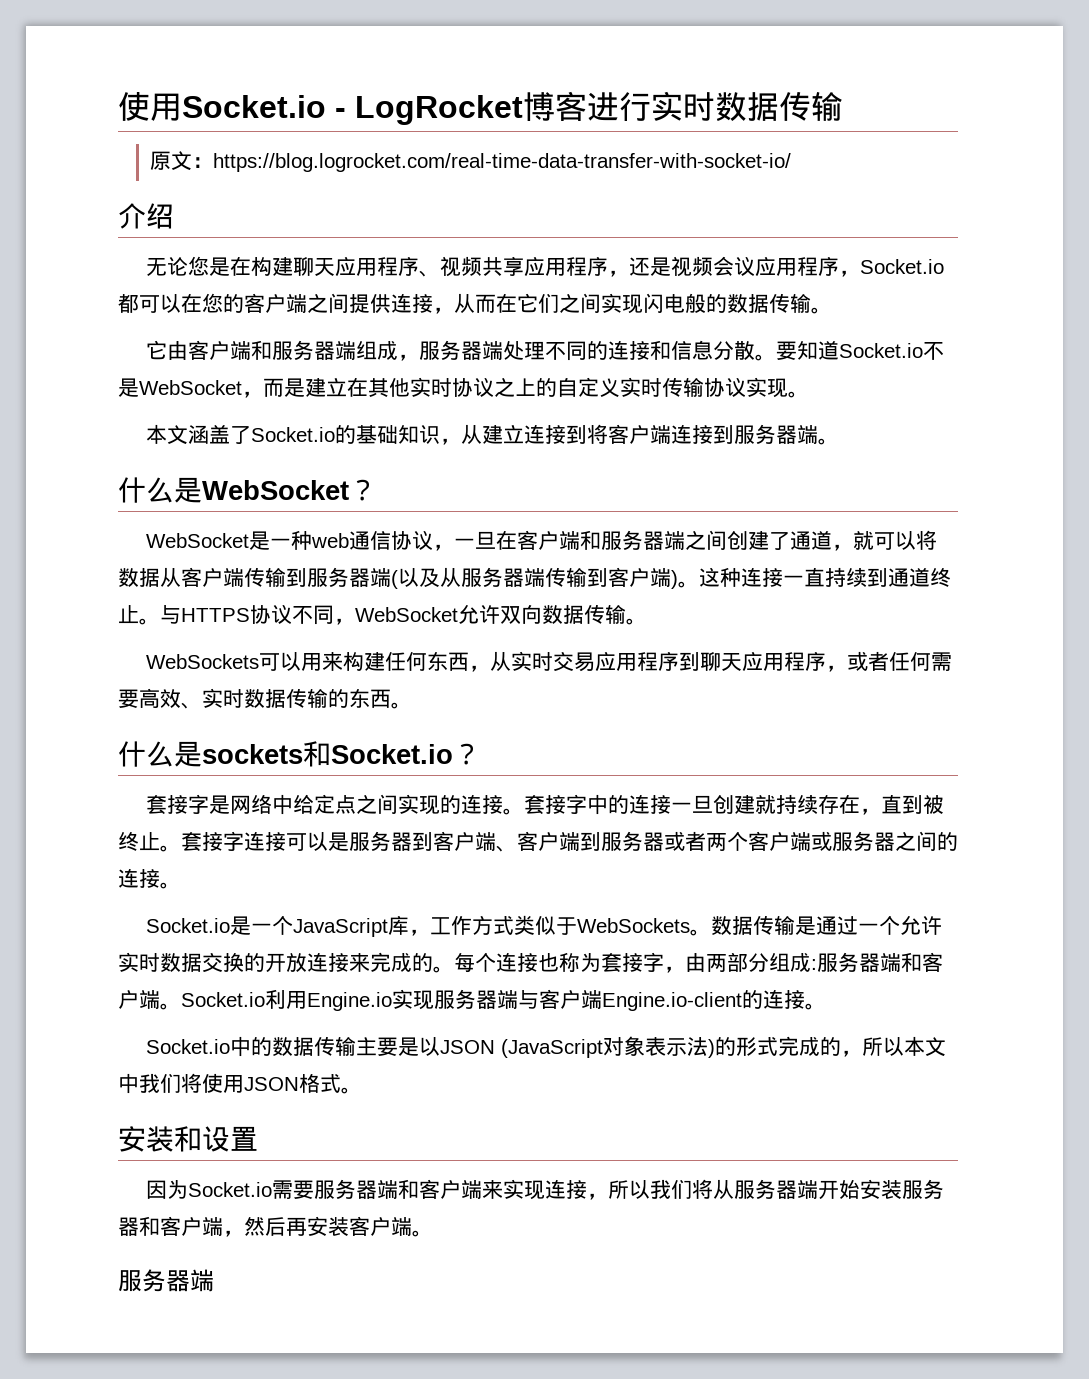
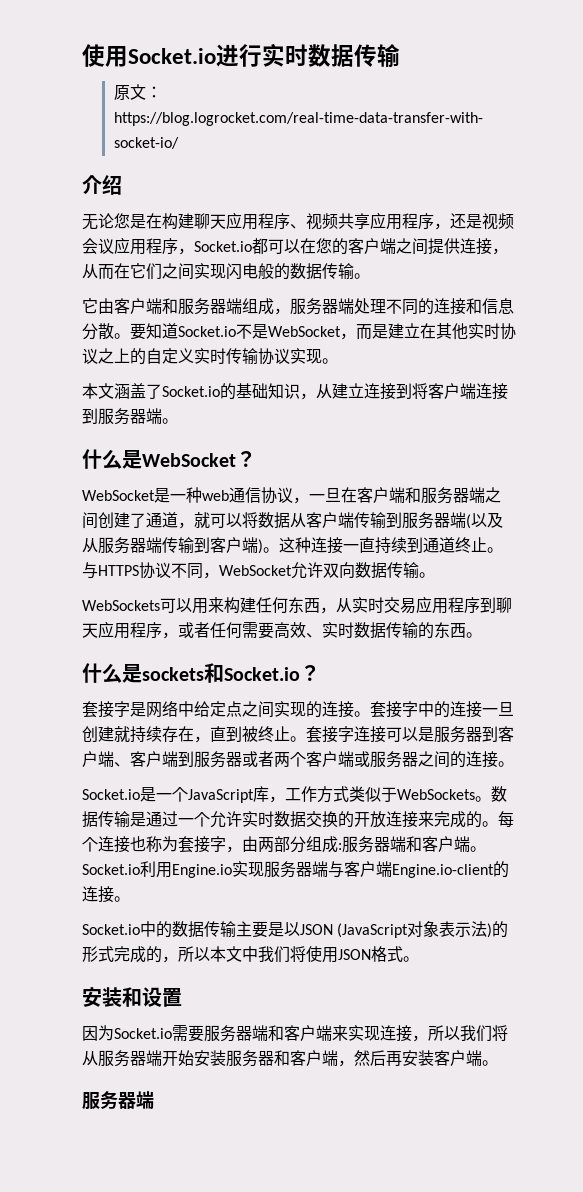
- 使用Socket.io - LogRocket博客进行实时数据传输
+ 使用Socket.io进行实时数据传输

